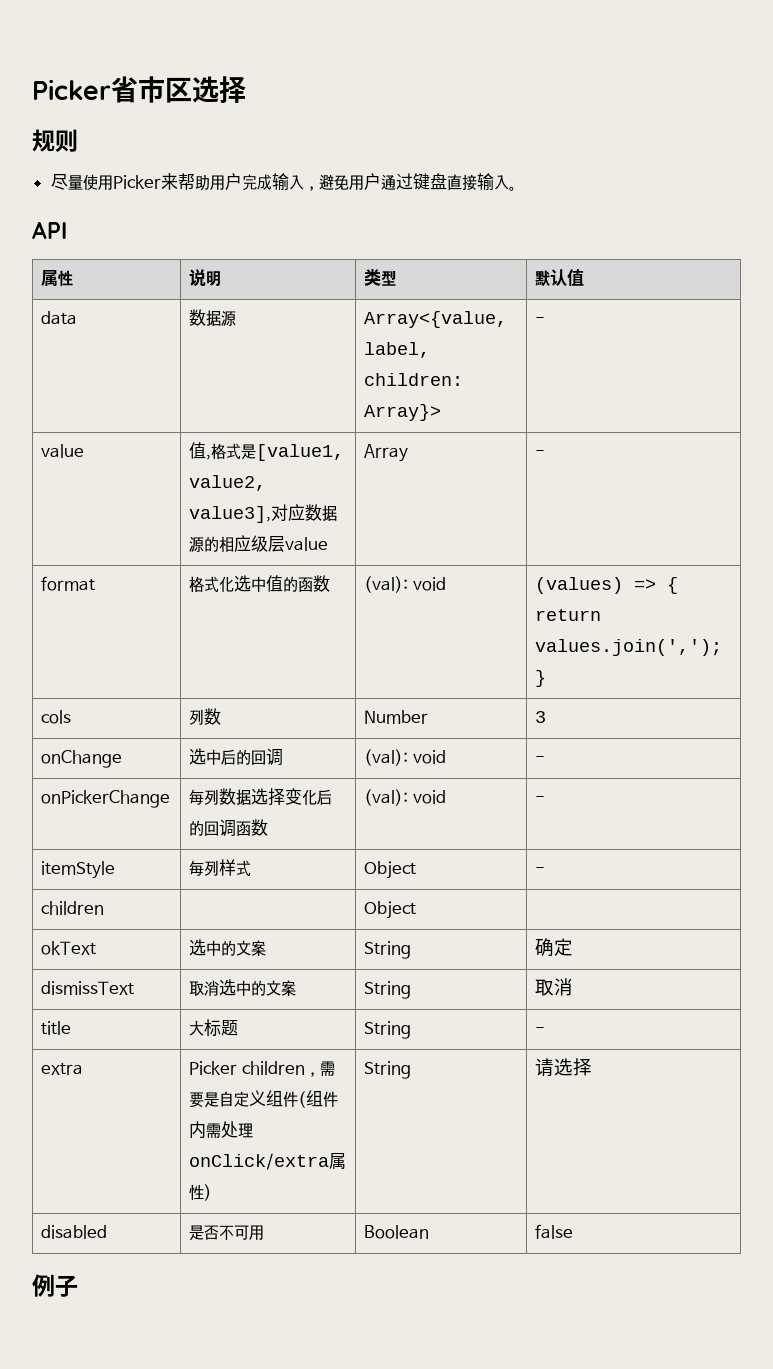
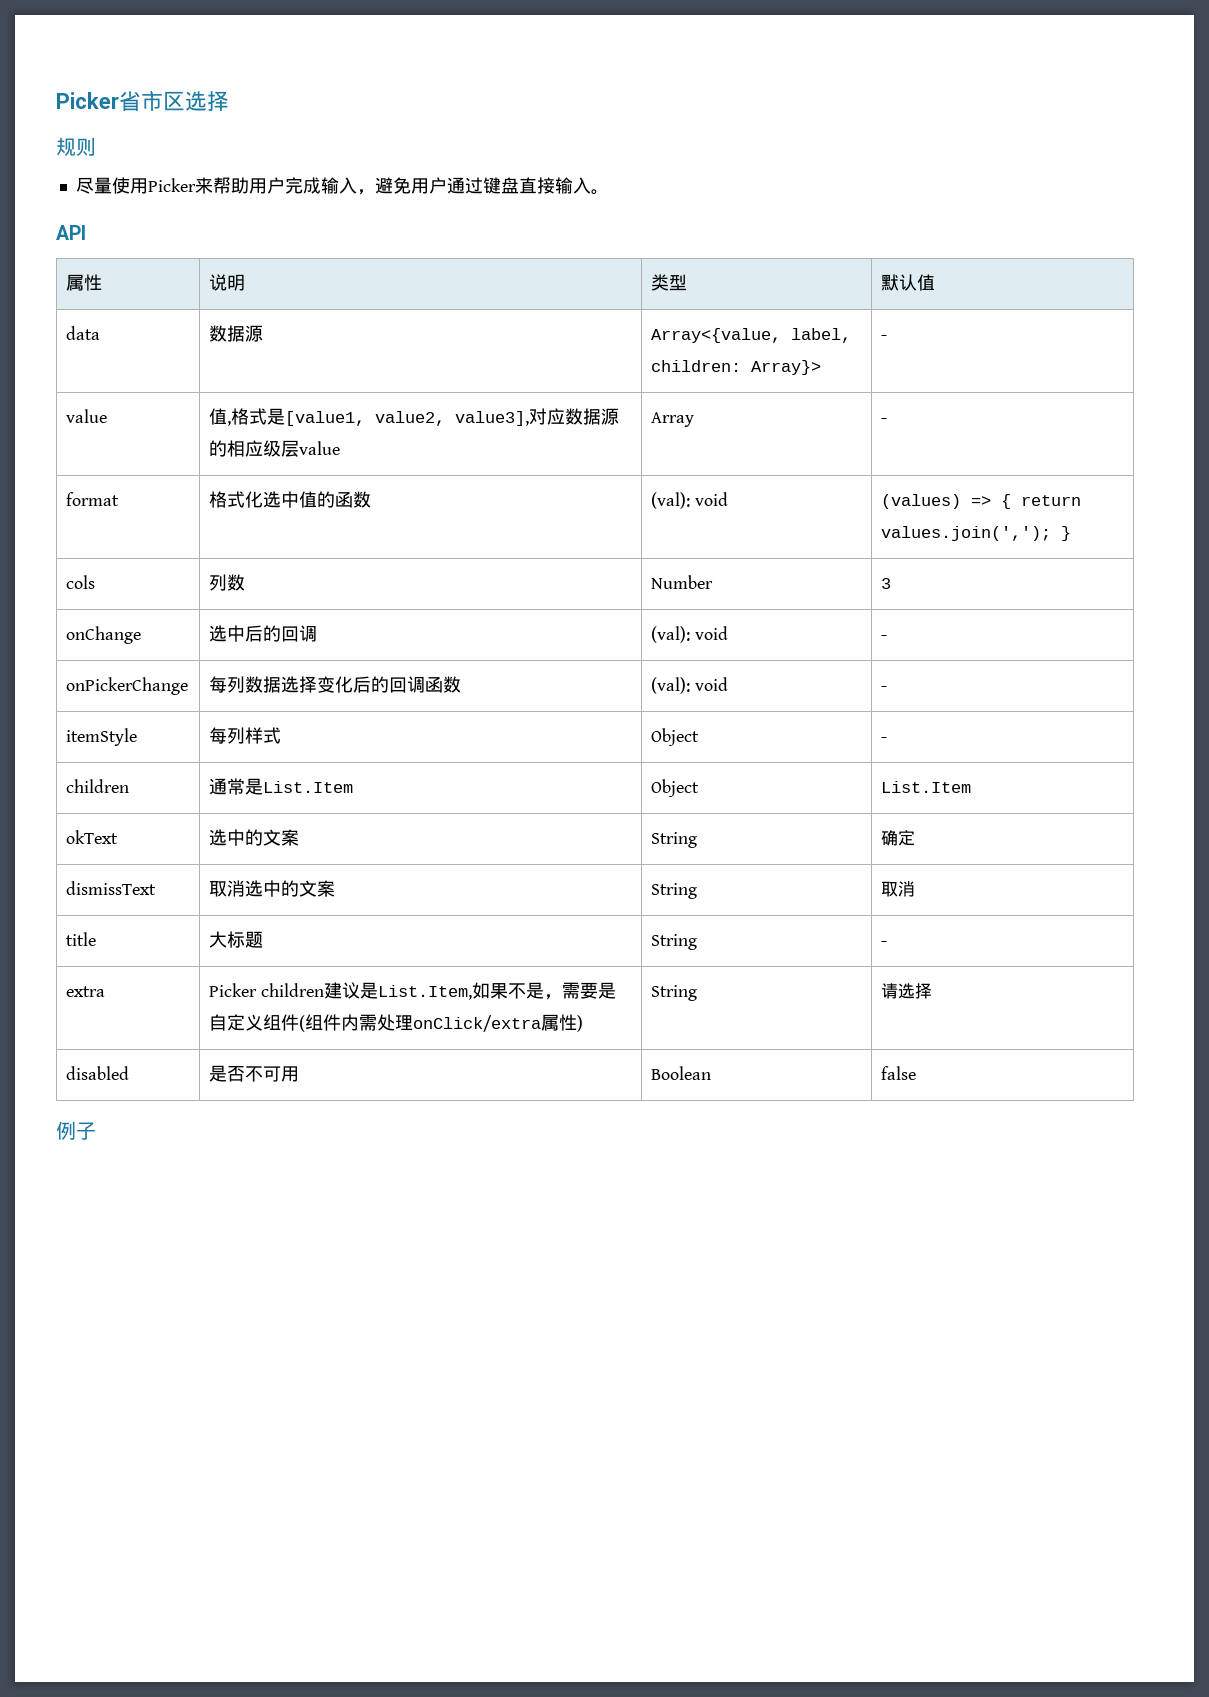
- children | | Object |
+ children | 通常是List.Item | Object | List.Item
- extra | Picker children，需要是自定义组件(组件内需处理onClick/extra属性) | String | 请选择
+ extra | Picker children建议是List.Item,如果不是，需要是自定义组件(组件内需处理onClick/extra属性) | String | 请选择

